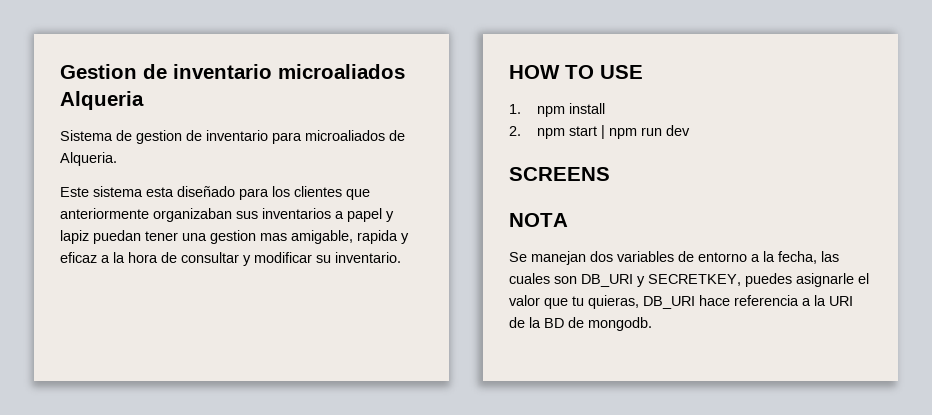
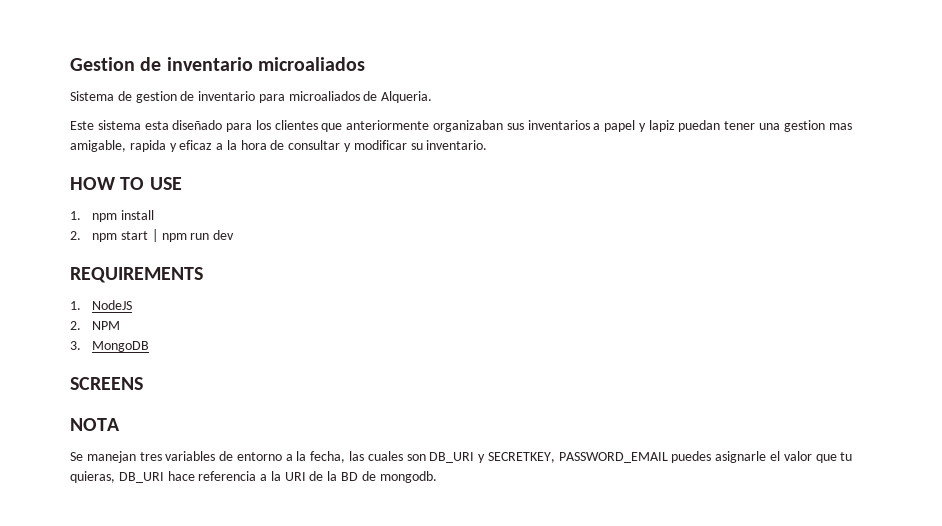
- Gestion de inventario microaliados Alqueria
+ Gestion de inventario microaliados
+ REQUIREMENTS
+ 1. NodeJS
+ 2. NPM
+ 3. MongoDB
- Se manejan dos variables de entorno a la fecha, las cuales son DB_URI y SECRETKEY, puedes asignarle el valor que tu quieras, DB_URI hace referencia a la URI de la BD de mongodb.
+ Se manejan tres variables de entorno a la fecha, las cuales son DB_URI y SECRETKEY, PASSWORD_EMAIL puedes asignarle el valor que tu quieras, DB_URI hace referencia a la URI de la BD de mongodb.

